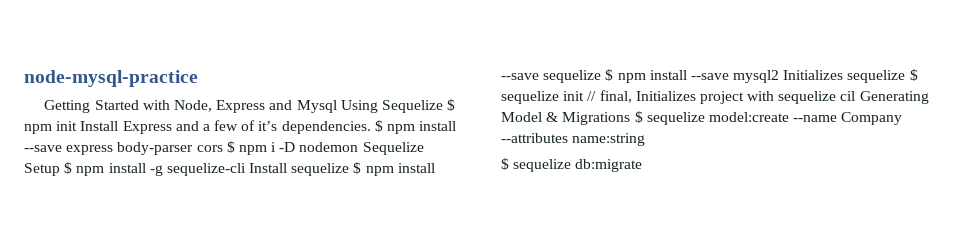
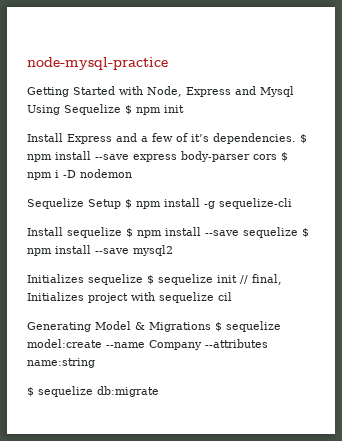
- Getting Started with Node, Express and Mysql Using Sequelize $ npm init Install Express and a few of it’s dependencies.
+ Getting Started with Node, Express and Mysql Using Sequelize $ npm init
+ Install Express and a few of it’s dependencies.
- $ npm install --save express body-parser cors $ npm i -D nodemon Sequelize Setup $ npm install -g sequelize-cli Install sequelize $ npm install --save sequelize $ npm install --save mysql2 Initializes sequelize $ sequelize init // final, Initializes project with sequelize cil Generating Model & Migrations $ sequelize model:create --name Company --attributes name:string
+ $ npm install --save express body-parser cors $ npm i -D nodemon
+ Sequelize Setup $ npm install -g sequelize-cli
+ Install sequelize $ npm install --save sequelize $ npm install --save mysql2
+ Initializes sequelize $ sequelize init // final, Initializes project with sequelize cil
+ Generating Model & Migrations $ sequelize model:create --name Company --attributes name:string

